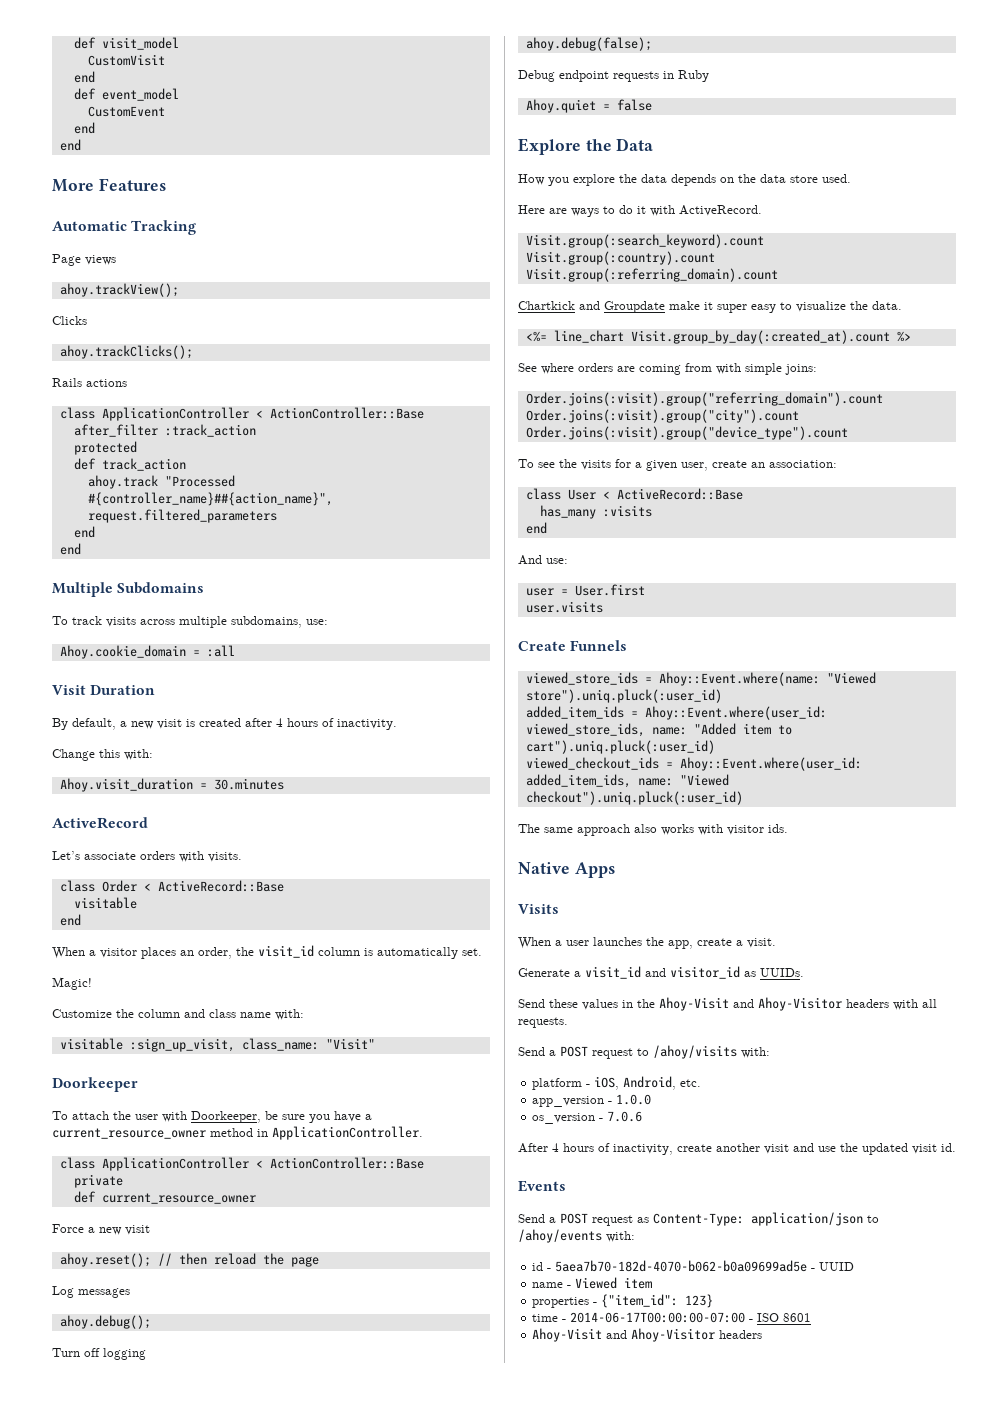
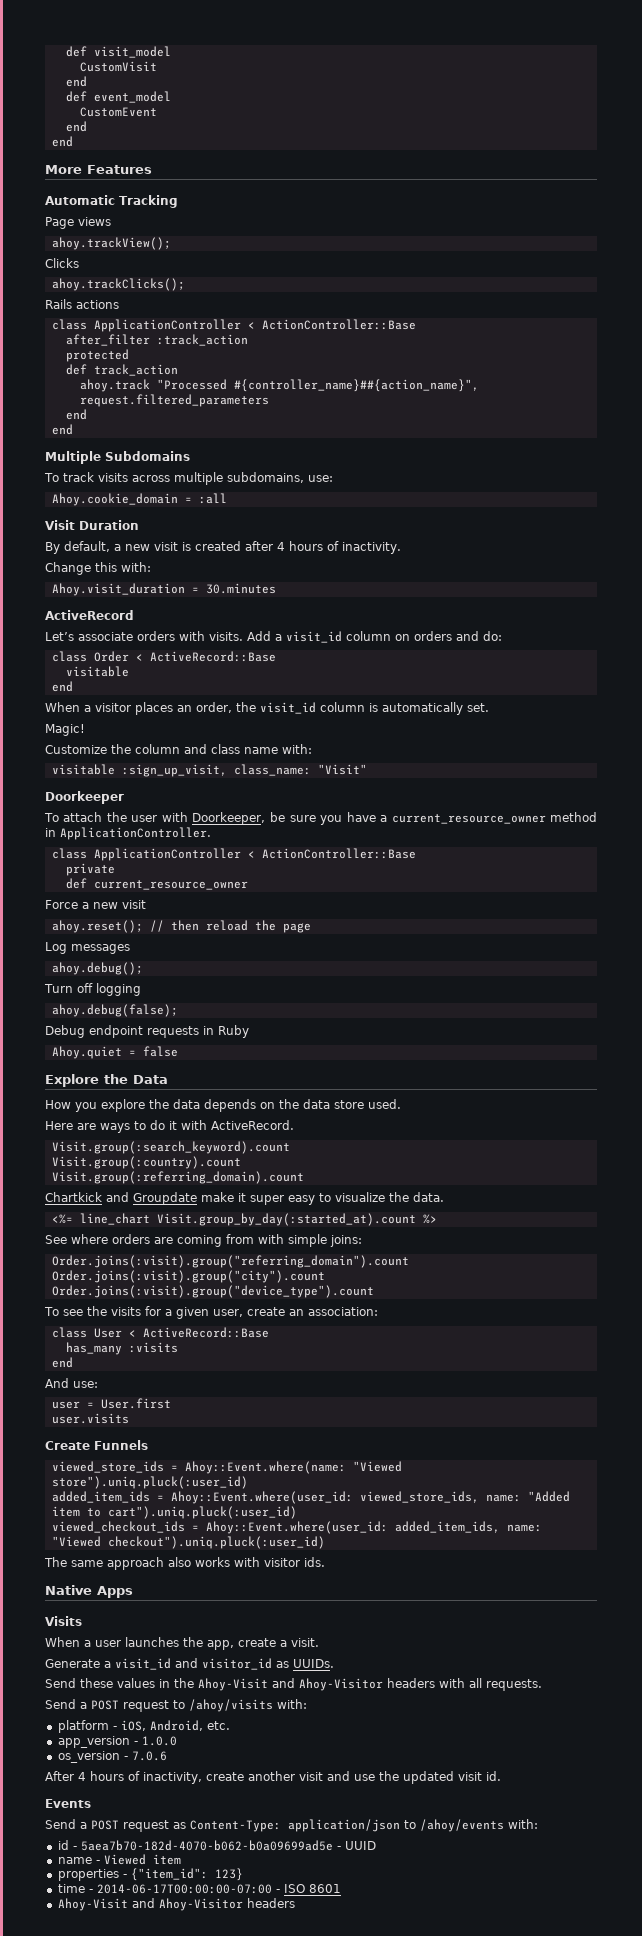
+ Add a visit_id column on orders and do:
- <%= line_chart Visit.group_by_day(:created_at).count %>
+ <%= line_chart Visit.group_by_day(:started_at).count %>

